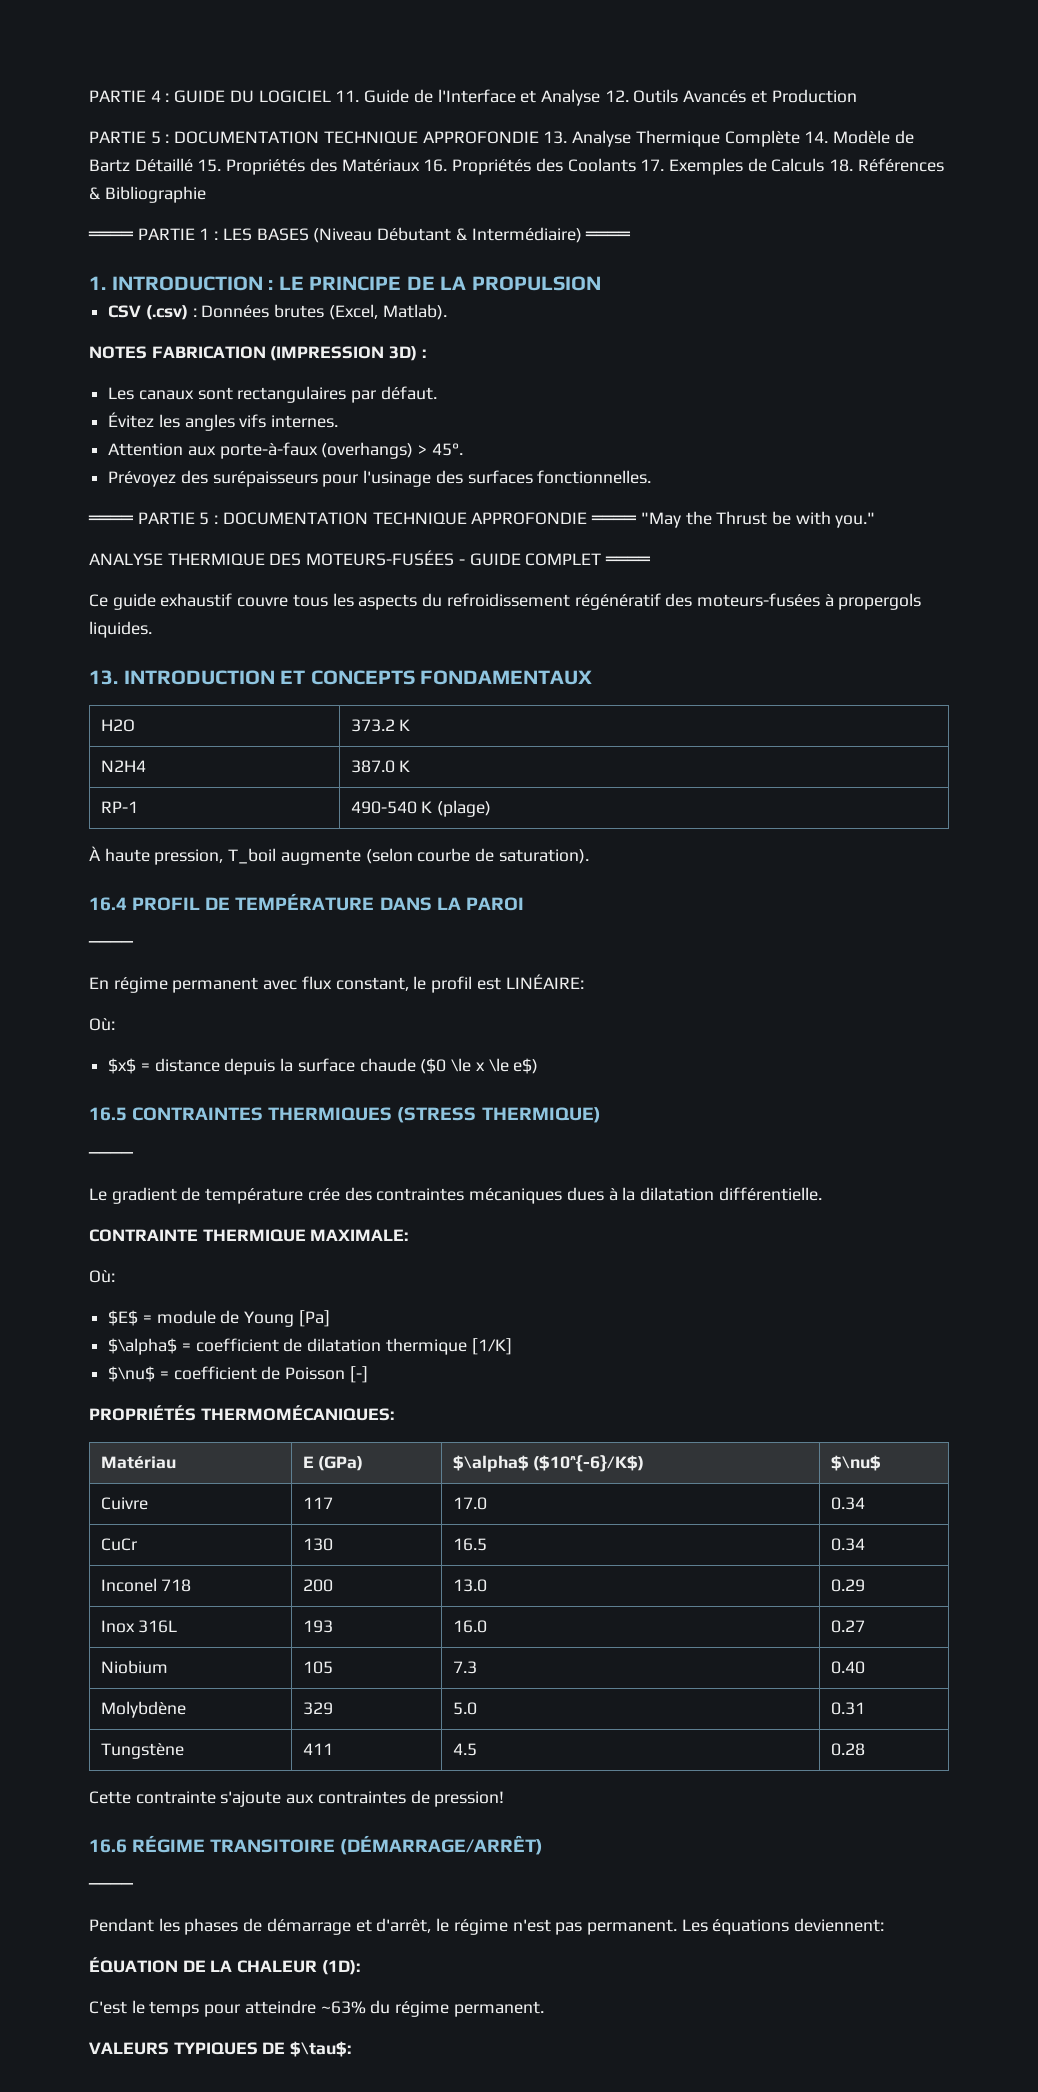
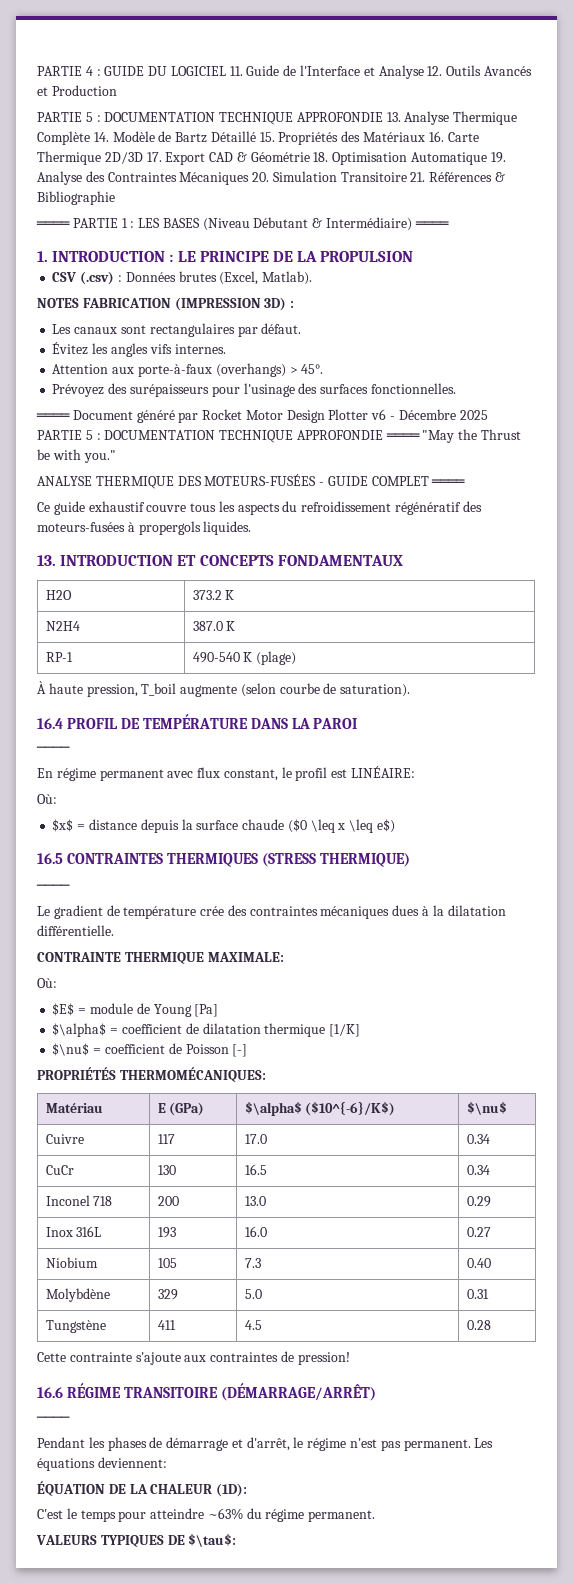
- PARTIE 5 : DOCUMENTATION TECHNIQUE APPROFONDIE 13. Analyse Thermique Complète 14. Modèle de Bartz Détaillé 15. Propriétés des Matériaux 16. Propriétés des Coolants 17. Exemples de Calculs 18. Références & Bibliographie
+ PARTIE 5 : DOCUMENTATION TECHNIQUE APPROFONDIE 13. Analyse Thermique Complète 14. Modèle de Bartz Détaillé 15. Propriétés des Matériaux 16. Carte Thermique 2D/3D 17. Export CAD & Géométrie 18. Optimisation Automatique 19. Analyse des Contraintes Mécaniques 20. Simulation Transitoire 21. Références & Bibliographie
- ════ PARTIE 5 : DOCUMENTATION TECHNIQUE APPROFONDIE ════ "May the Thrust be with you."
+ ════ Document généré par Rocket Motor Design Plotter v6 - Décembre 2025 PARTIE 5 : DOCUMENTATION TECHNIQUE APPROFONDIE ════ "May the Thrust be with you."
- $x$ = distance depuis la surface chaude ($0 \le x \le e$)
+ $x$ = distance depuis la surface chaude ($0 \leq x \leq e$)

